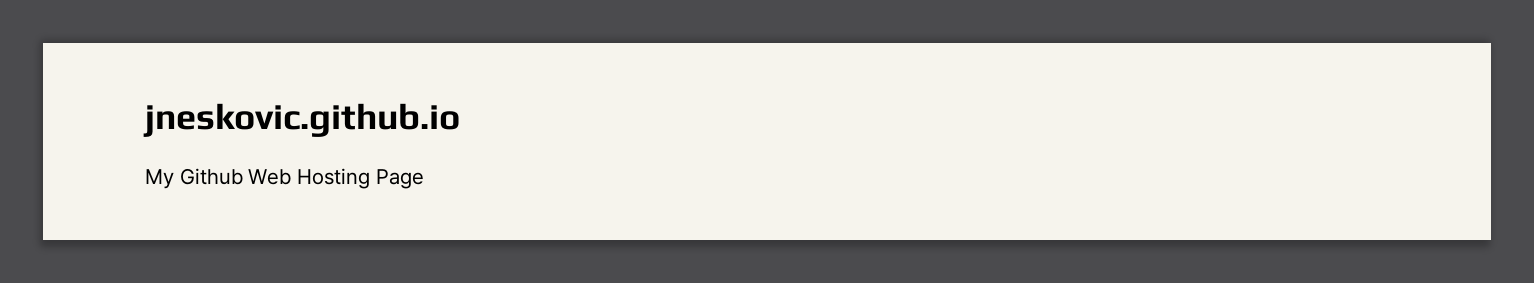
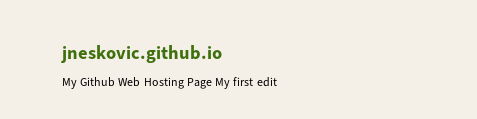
- My Github Web Hosting Page
+ My Github Web Hosting Page My first edit

